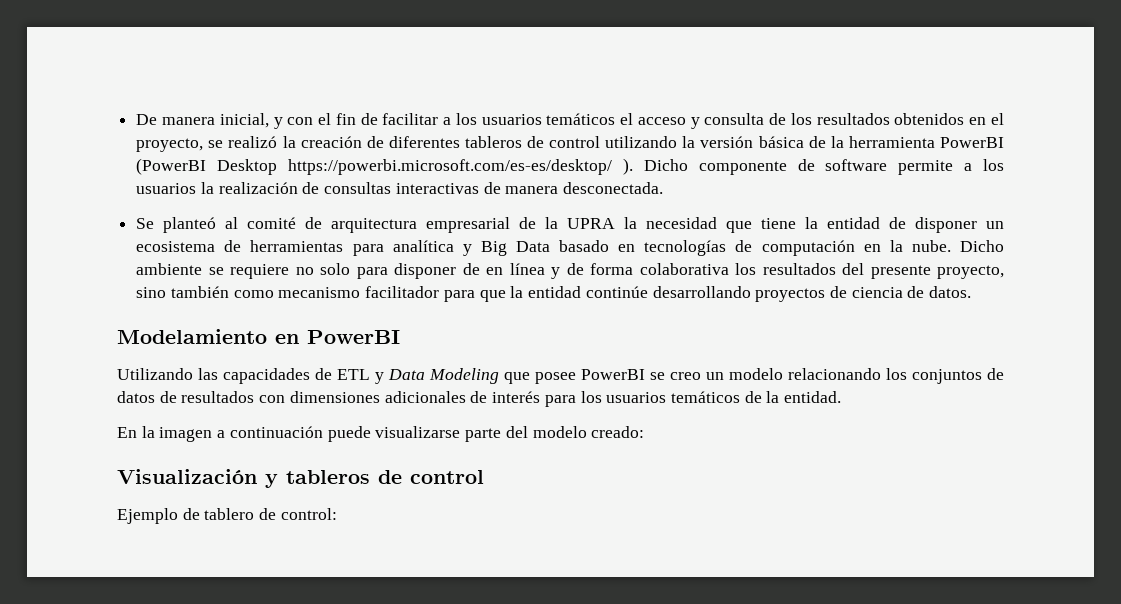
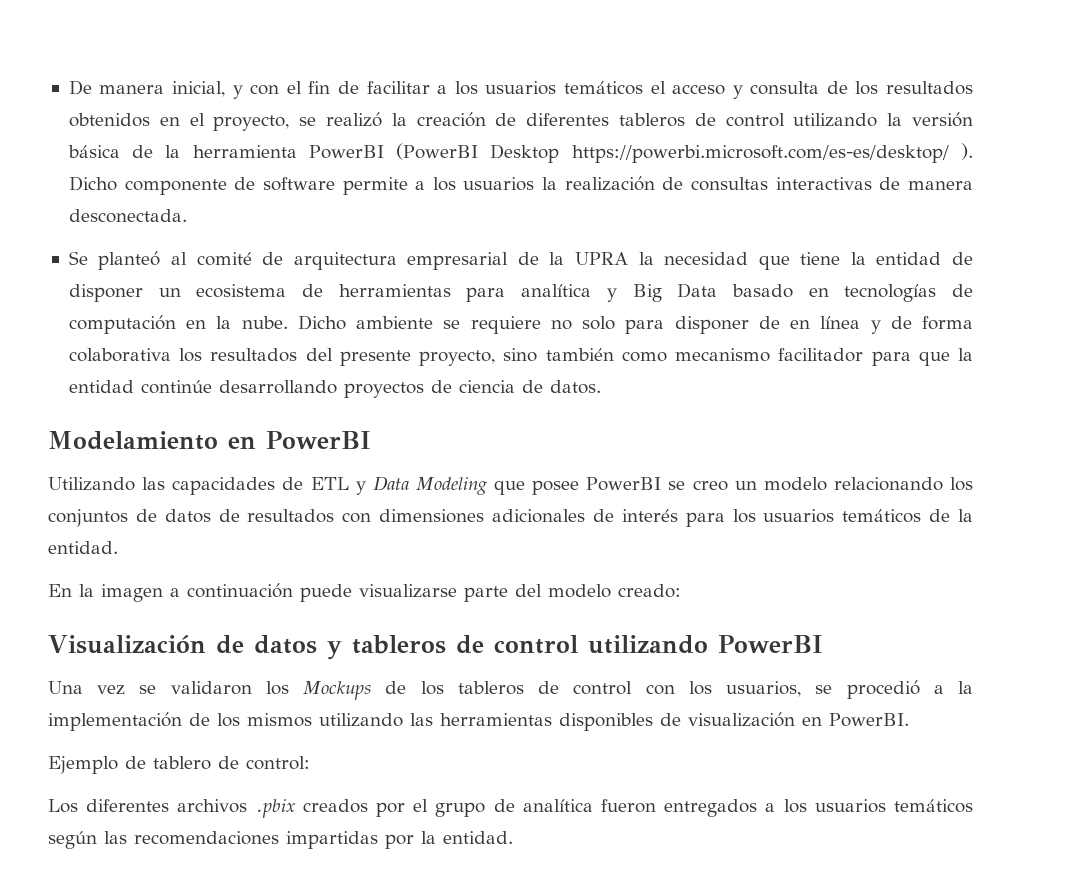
- Visualización y tableros de control
+ Visualización de datos y tableros de control utilizando PowerBI
+ Una vez se validaron los Mockups de los tableros de control con los usuarios, se procedió a la implementación de los mismos utilizando las herramientas disponibles de visualización en PowerBI.
+ Los diferentes archivos .pbix creados por el grupo de analítica fueron entregados a los usuarios temáticos según las recomendaciones impartidas por la entidad.

